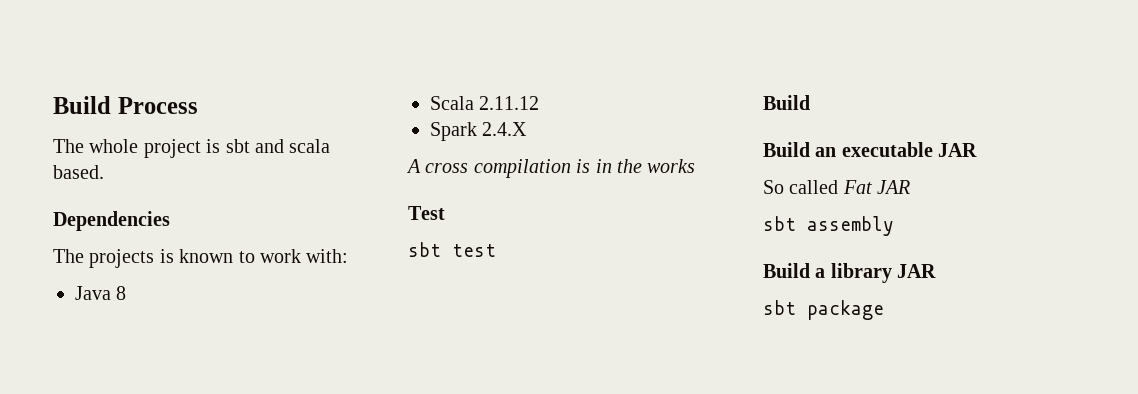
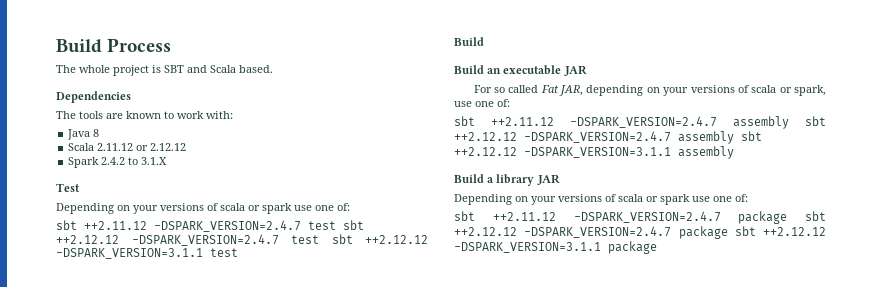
- The whole project is sbt and scala based.
+ The whole project is SBT and Scala based.
- The projects is known to work with:
+ The tools are known to work with:
- Scala 2.11.12
+ Scala 2.11.12 or 2.12.12
- Spark 2.4.X
- A cross compilation is in the works
+ Spark 2.4.2 to 3.1.X
  Test
- sbt test
+ Depending on your versions of scala or spark use one of:
+ sbt ++2.11.12 -DSPARK_VERSION=2.4.7 test sbt ++2.12.12 -DSPARK_VERSION=2.4.7 test sbt ++2.12.12 -DSPARK_VERSION=3.1.1 test
- So called Fat JAR
- sbt assembly
+ For so called Fat JAR, depending on your versions of scala or spark, use one of:
+ sbt ++2.11.12 -DSPARK_VERSION=2.4.7 assembly sbt ++2.12.12 -DSPARK_VERSION=2.4.7 assembly sbt ++2.12.12 -DSPARK_VERSION=3.1.1 assembly
  Build a library JAR
- sbt package
+ Depending on your versions of scala or spark use one of:
+ sbt ++2.11.12 -DSPARK_VERSION=2.4.7 package sbt ++2.12.12 -DSPARK_VERSION=2.4.7 package sbt ++2.12.12 -DSPARK_VERSION=3.1.1 package

